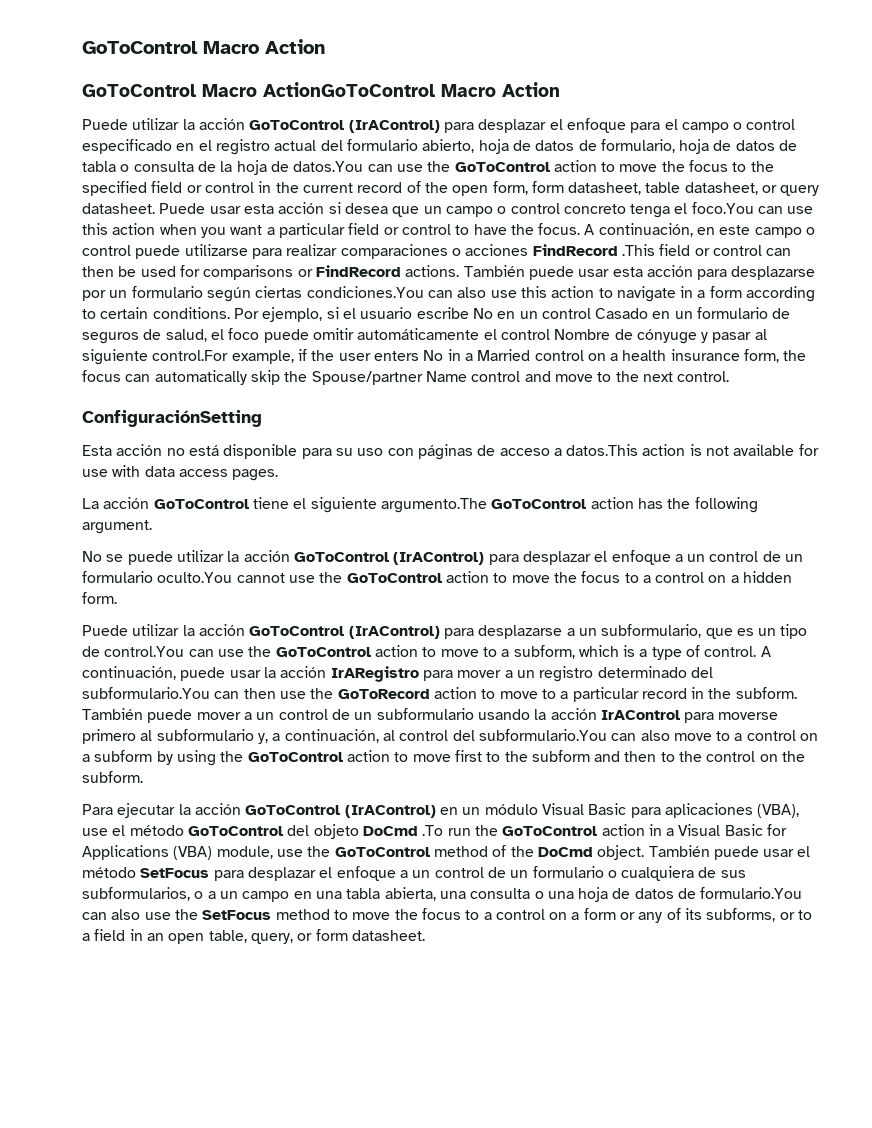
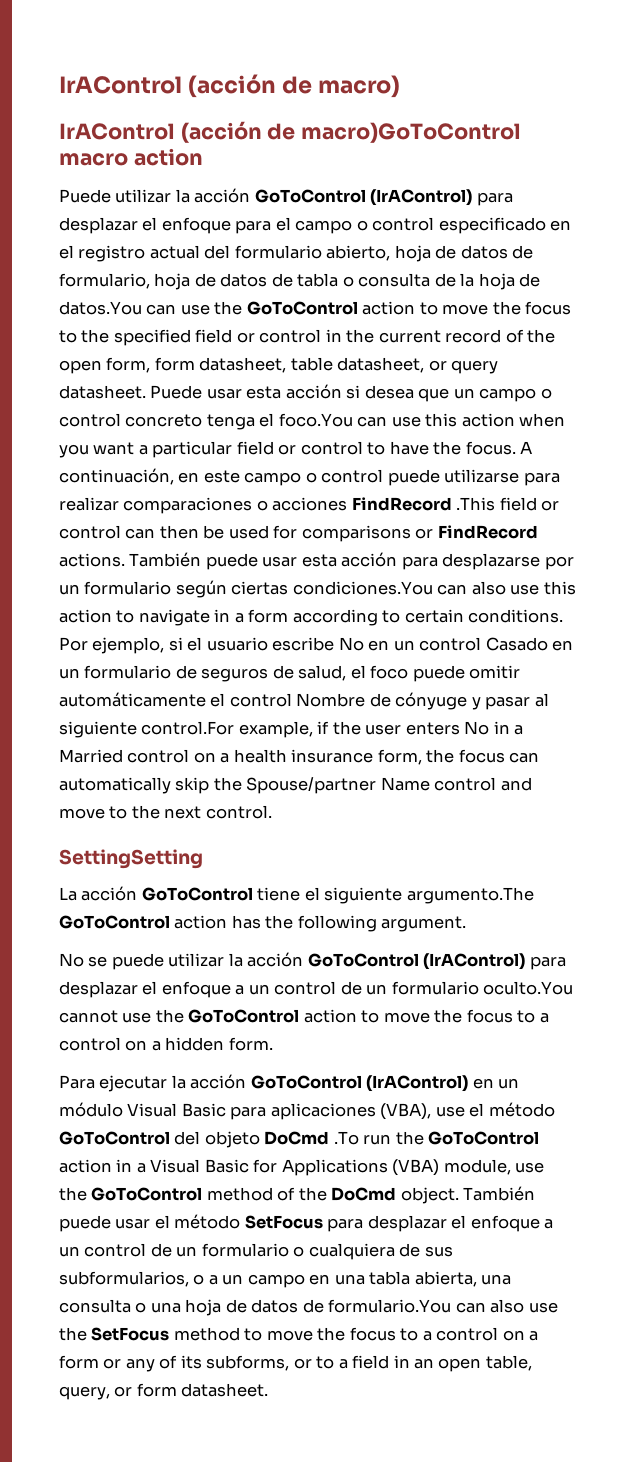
- GoToControl Macro Action
- GoToControl Macro ActionGoToControl Macro Action
+ IrAControl (acción de macro)
+ IrAControl (acción de macro)GoToControl macro action
- ConfiguraciónSetting
- Esta acción no está disponible para su uso con páginas de acceso a datos.This action is not available for use with data access pages.
+ SettingSetting
- Puede utilizar la acción GoToControl (IrAControl) para desplazarse a un subformulario, que es un tipo de control.You can use the GoToControl action to move to a subform, which is a type of control. A continuación, puede usar la acción IrARegistro para mover a un registro determinado del subformulario.You can then use the GoToRecord action to move to a particular record in the subform. También puede mover a un control de un subformulario usando la acción IrAControl para moverse primero al subformulario y, a continuación, al control del subformulario.You can also move to a control on a subform by using the GoToControl action to move first to the subform and then to the control on the subform.

